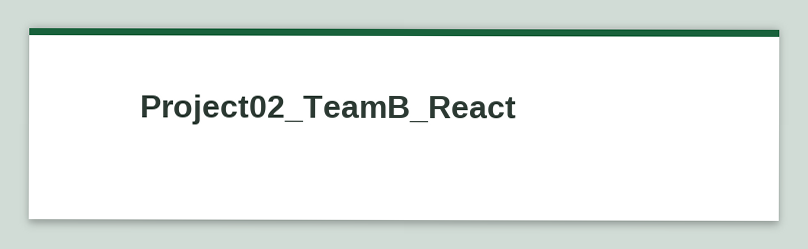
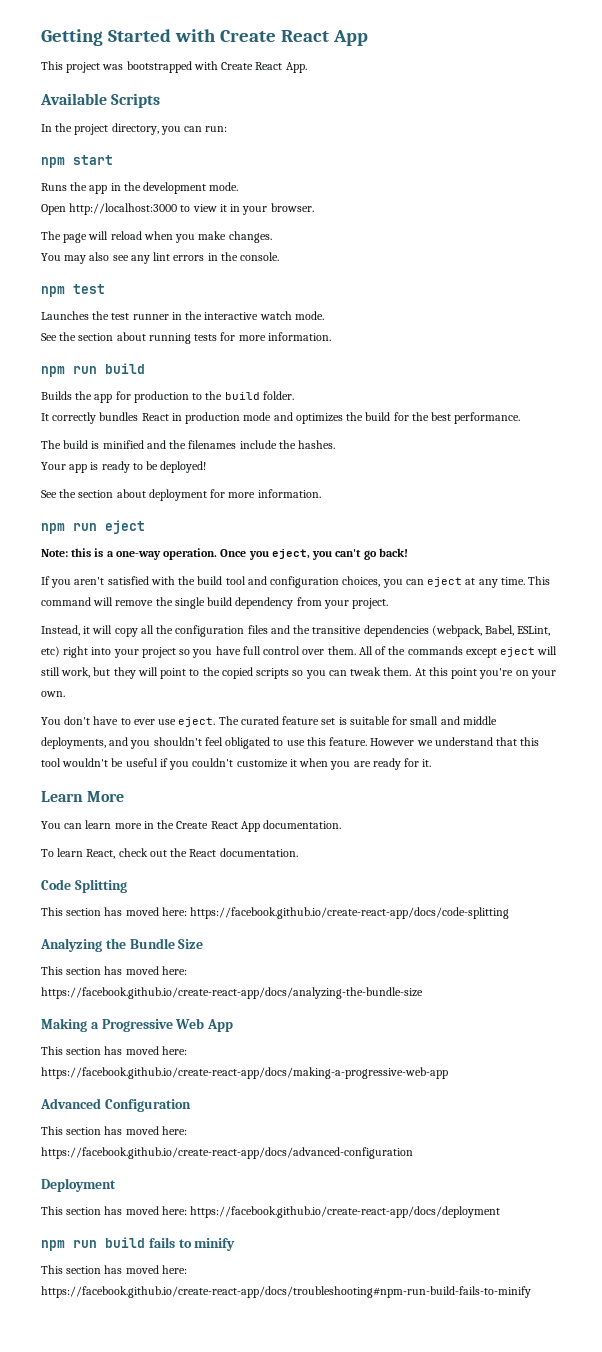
- Project02_TeamB_React
+ Getting Started with Create React App
+ This project was bootstrapped with Create React App.
+ Available Scripts
+ In the project directory, you can run:
+ npm start
+ Runs the app in the development mode.
+ Open http://localhost:3000 to view it in your browser.
+ The page will reload when you make changes.
+ You may also see any lint errors in the console.
+ npm test
+ Launches the test runner in the interactive watch mode.
+ See the section about running tests for more information.
+ npm run build
+ Builds the app for production to the build folder.
+ It correctly bundles React in production mode and optimizes the build for the best performance.
+ The build is minified and the filenames include the hashes.
+ Your app is ready to be deployed!
+ See the section about deployment for more information.
+ npm run eject
+ Note: this is a one-way operation. Once you eject, you can't go back!
+ If you aren't satisfied with the build tool and configuration choices, you can eject at any time. This command will remove the single build dependency from your project.
+ Instead, it will copy all the configuration files and the transitive dependencies (webpack, Babel, ESLint, etc) right into your project so you have full control over them. All of the commands except eject will still work, but they will point to the copied scripts so you can tweak them. At this point you're on your own.
+ You don't have to ever use eject. The curated feature set is suitable for small and middle deployments, and you shouldn't feel obligated to use this feature. However we understand that this tool wouldn't be useful if you couldn't customize it when you are ready for it.
+ Learn More
+ You can learn more in the Create React App documentation.
+ To learn React, check out the React documentation.
+ Code Splitting
+ This section has moved here: https://facebook.github.io/create-react-app/docs/code-splitting
+ Analyzing the Bundle Size
+ This section has moved here: https://facebook.github.io/create-react-app/docs/analyzing-the-bundle-size
+ Making a Progressive Web App
+ This section has moved here: https://facebook.github.io/create-react-app/docs/making-a-progressive-web-app
+ Advanced Configuration
+ This section has moved here: https://facebook.github.io/create-react-app/docs/advanced-configuration
+ Deployment
+ This section has moved here: https://facebook.github.io/create-react-app/docs/deployment
+ npm run build fails to minify
+ This section has moved here: https://facebook.github.io/create-react-app/docs/troubleshooting#npm-run-build-fails-to-minify

